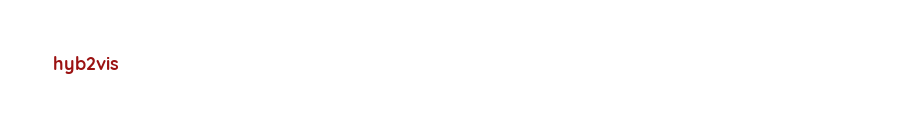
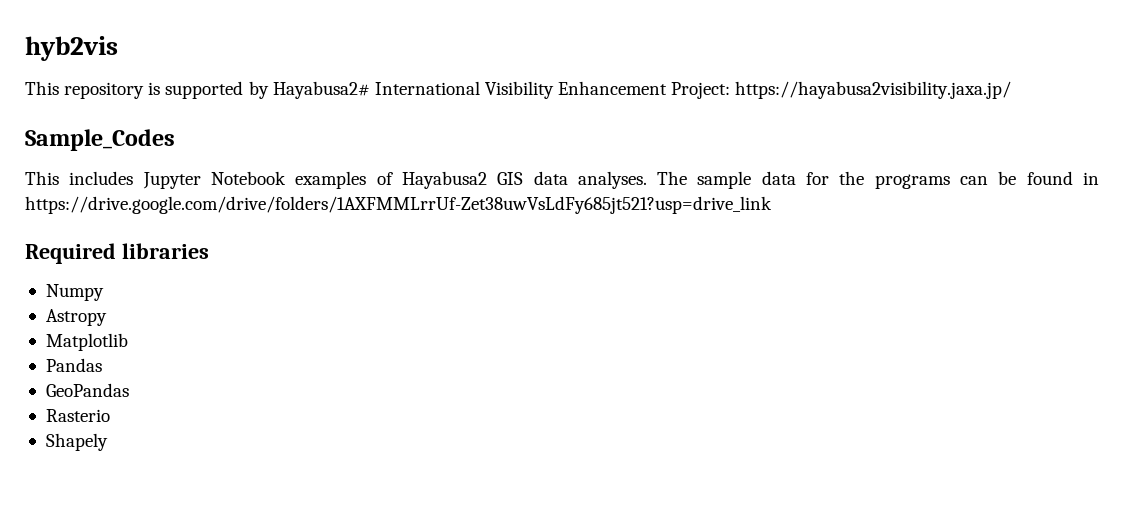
+ This repository is supported by Hayabusa2# International Visibility Enhancement Project: https://hayabusa2visibility.jaxa.jp/
+ Sample_Codes
+ This includes Jupyter Notebook examples of Hayabusa2 GIS data analyses. The sample data for the programs can be found in https://drive.google.com/drive/folders/1AXFMMLrrUf-Zet38uwVsLdFy685jt521?usp=drive_link
+ Required libraries
+ Numpy
+ Astropy
+ Matplotlib
+ Pandas
+ GeoPandas
+ Rasterio
+ Shapely

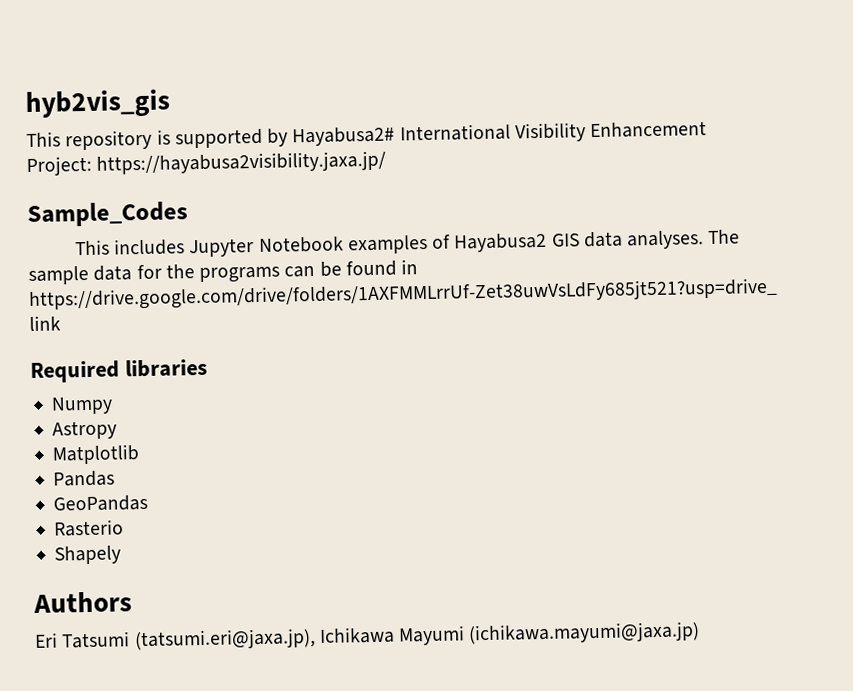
- hyb2vis
+ hyb2vis_gis
+ Authors
+ Eri Tatsumi (tatsumi.eri@jaxa.jp), Ichikawa Mayumi (ichikawa.mayumi@jaxa.jp)

